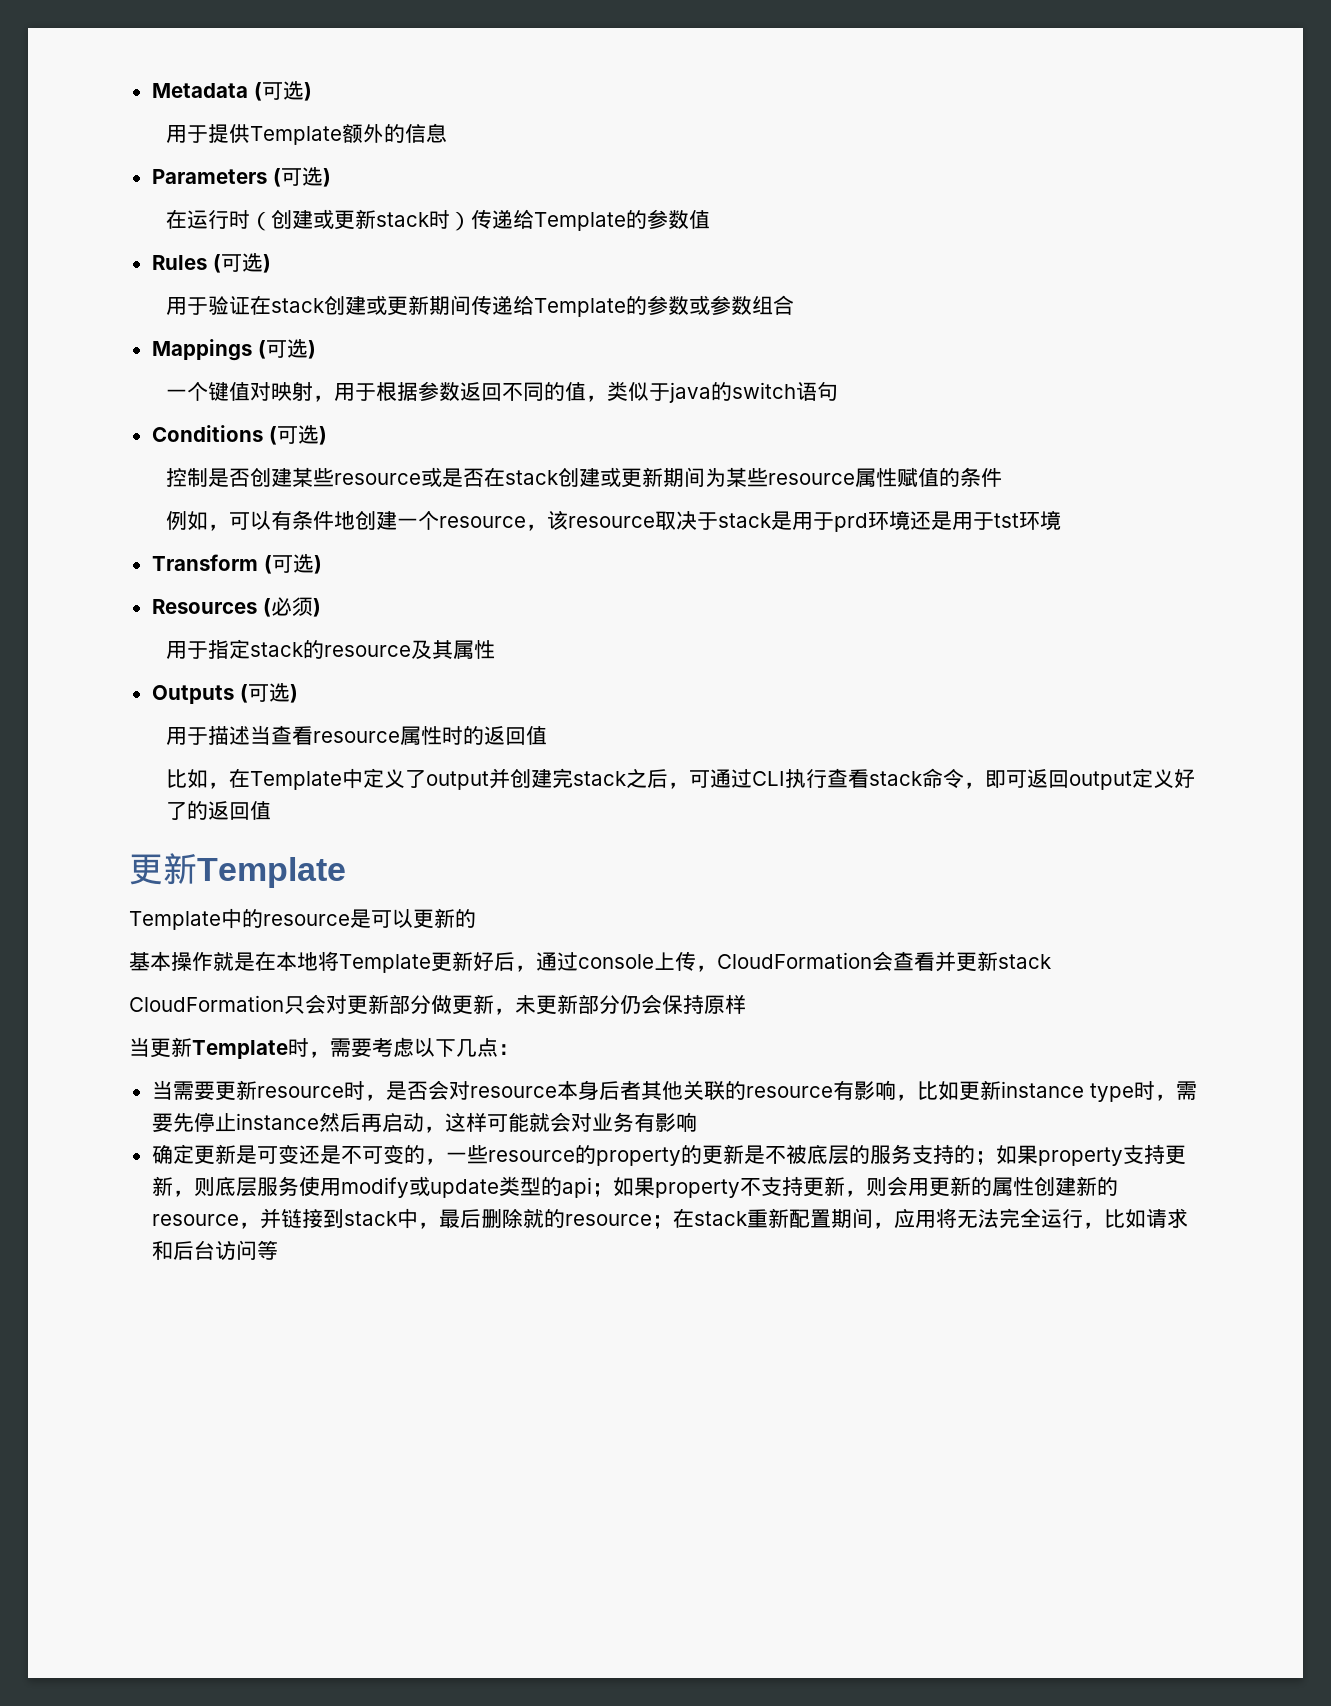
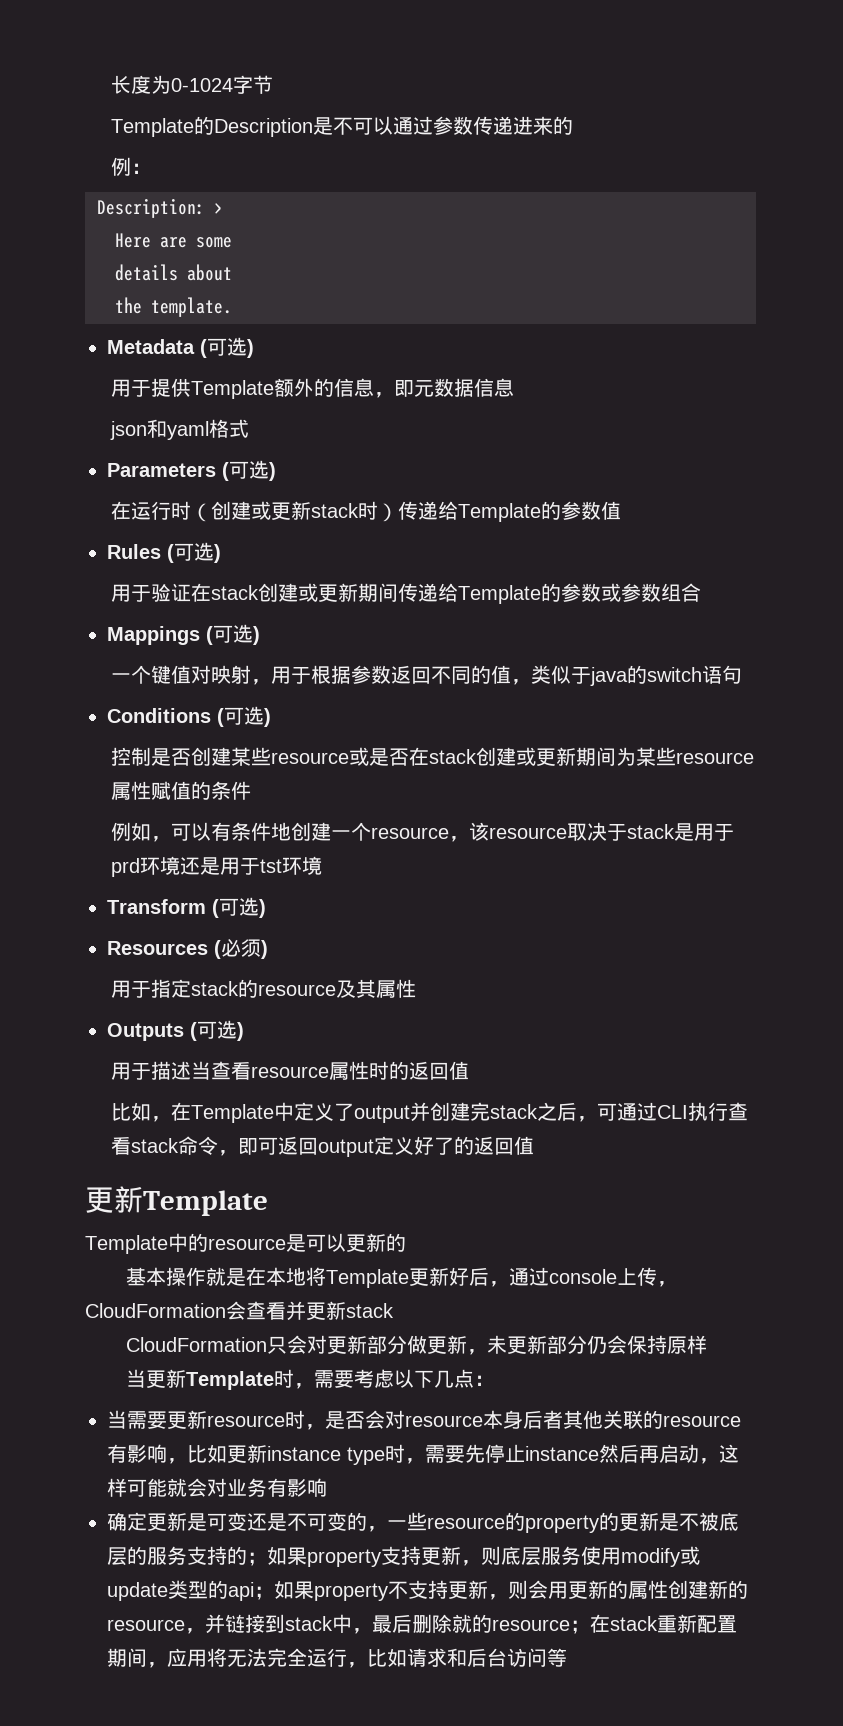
+ 长度为0-1024字节
+ Template的Description是不可以通过参数传递进来的
+ 例：
+ Description: >
+ Here are some
+ details about
+ the template.
- 用于提供Template额外的信息
+ 用于提供Template额外的信息，即元数据信息
+ json和yaml格式

